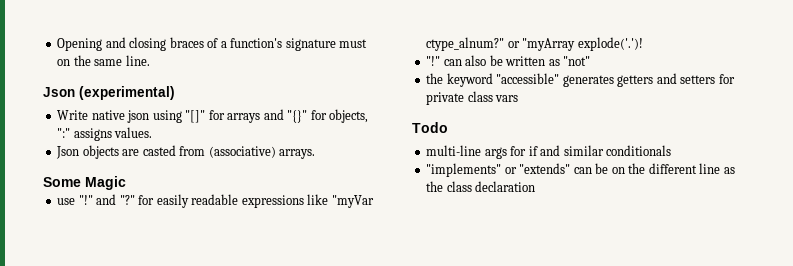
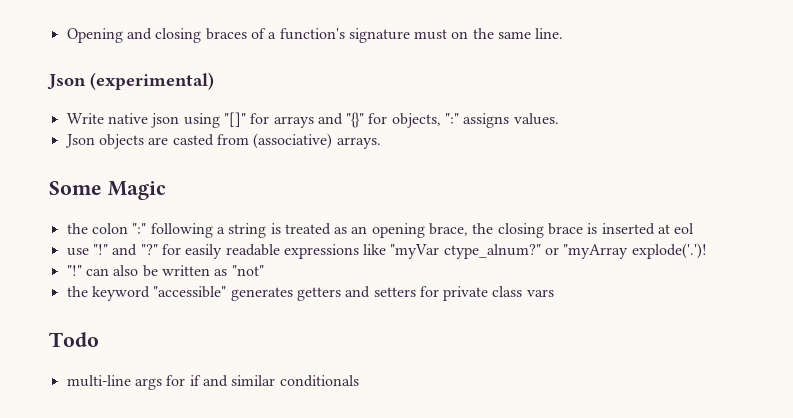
+ the colon ":" following a string is treated as an opening brace, the closing brace is inserted at eol
- "implements" or "extends" can be on the different line as the class declaration

